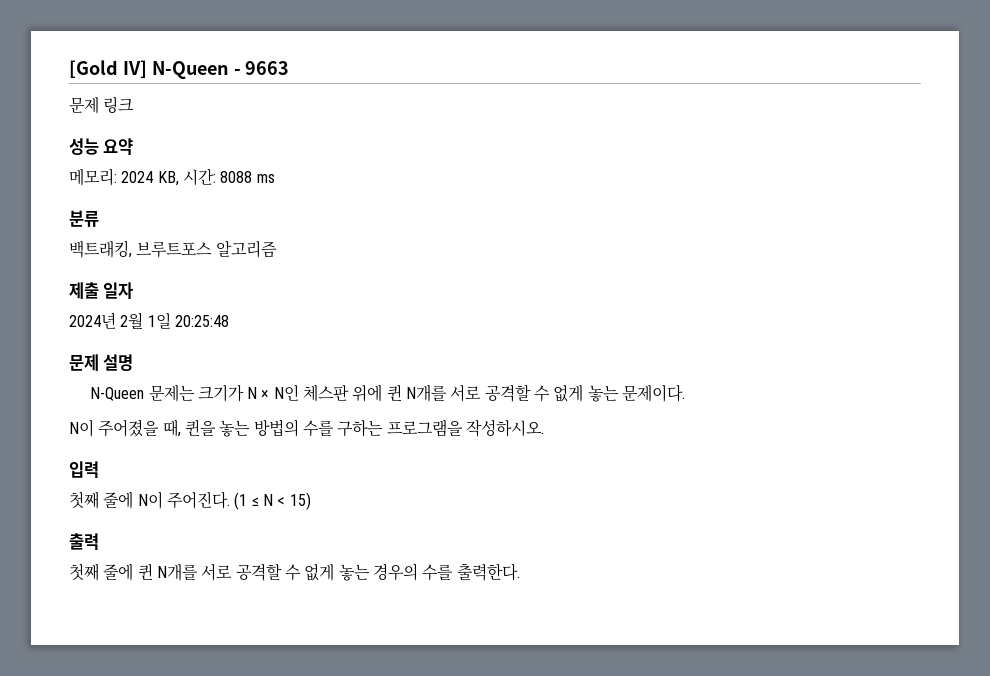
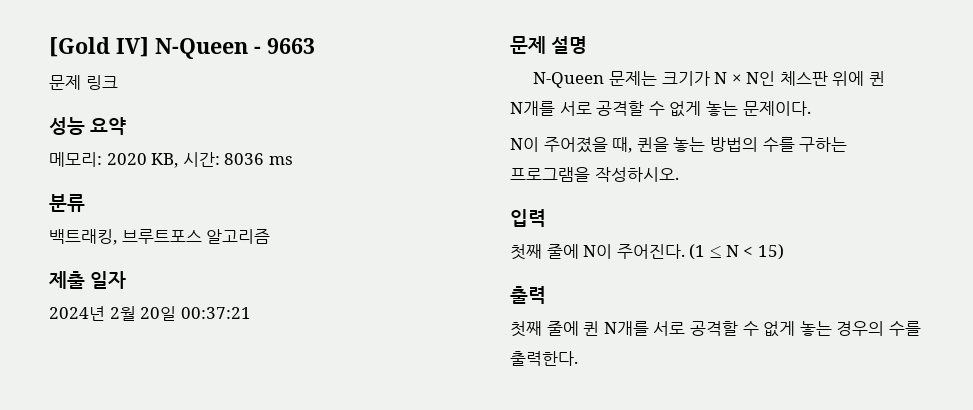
- 메모리: 2024 KB, 시간: 8088 ms
+ 메모리: 2020 KB, 시간: 8036 ms
- 2024년 2월 1일 20:25:48
+ 2024년 2월 20일 00:37:21

